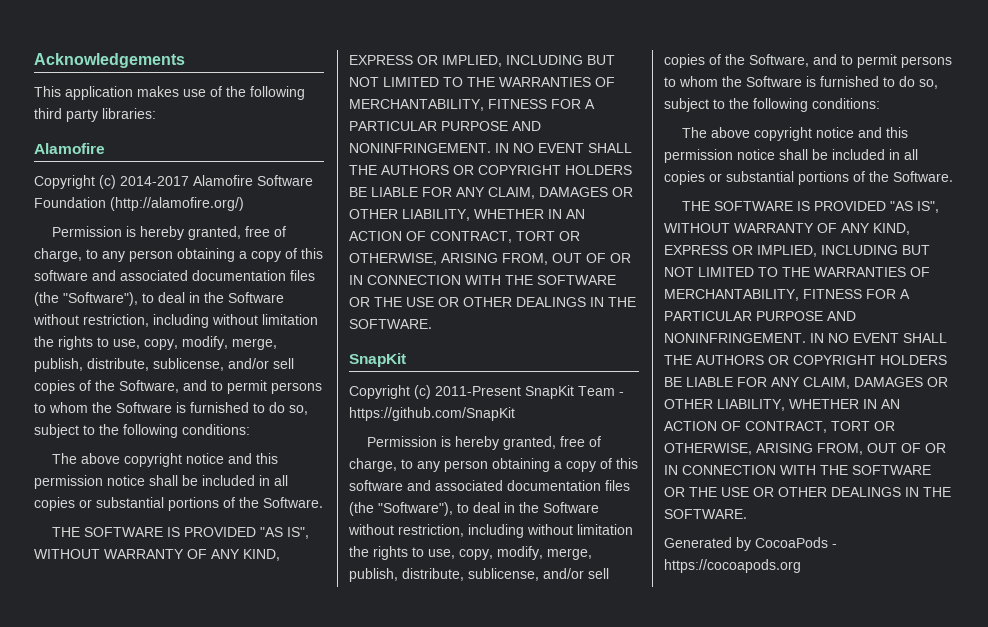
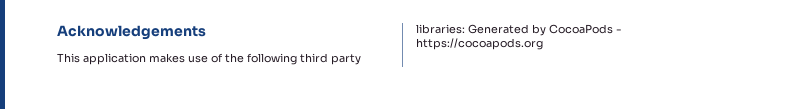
- This application makes use of the following third party libraries:
- Alamofire
- Copyright (c) 2014-2017 Alamofire Software Foundation (http://alamofire.org/)
- Permission is hereby granted, free of charge, to any person obtaining a copy of this software and associated documentation files (the "Software"), to deal in the Software without restriction, including without limitation the rights to use, copy, modify, merge, publish, distribute, sublicense, and/or sell copies of the Software, and to permit persons to whom the Software is furnished to do so, subject to the following conditions:
- The above copyright notice and this permission notice shall be included in all copies or substantial portions of the Software.
- THE SOFTWARE IS PROVIDED "AS IS", WITHOUT WARRANTY OF ANY KIND, EXPRESS OR IMPLIED, INCLUDING BUT NOT LIMITED TO THE WARRANTIES OF MERCHANTABILITY, FITNESS FOR A PARTICULAR PURPOSE AND NONINFRINGEMENT. IN NO EVENT SHALL THE AUTHORS OR COPYRIGHT HOLDERS BE LIABLE FOR ANY CLAIM, DAMAGES OR OTHER LIABILITY, WHETHER IN AN ACTION OF CONTRACT, TORT OR OTHERWISE, ARISING FROM, OUT OF OR IN CONNECTION WITH THE SOFTWARE OR THE USE OR OTHER DEALINGS IN THE SOFTWARE.
- SnapKit
- Copyright (c) 2011-Present SnapKit Team - https://github.com/SnapKit
- Permission is hereby granted, free of charge, to any person obtaining a copy of this software and associated documentation files (the "Software"), to deal in the Software without restriction, including without limitation the rights to use, copy, modify, merge, publish, distribute, sublicense, and/or sell copies of the Software, and to permit persons to whom the Software is furnished to do so, subject to the following conditions:
- The above copyright notice and this permission notice shall be included in all copies or substantial portions of the Software.
- THE SOFTWARE IS PROVIDED "AS IS", WITHOUT WARRANTY OF ANY KIND, EXPRESS OR IMPLIED, INCLUDING BUT NOT LIMITED TO THE WARRANTIES OF MERCHANTABILITY, FITNESS FOR A PARTICULAR PURPOSE AND NONINFRINGEMENT. IN NO EVENT SHALL THE AUTHORS OR COPYRIGHT HOLDERS BE LIABLE FOR ANY CLAIM, DAMAGES OR OTHER LIABILITY, WHETHER IN AN ACTION OF CONTRACT, TORT OR OTHERWISE, ARISING FROM, OUT OF OR IN CONNECTION WITH THE SOFTWARE OR THE USE OR OTHER DEALINGS IN THE SOFTWARE.
- Generated by CocoaPods - https://cocoapods.org
+ This application makes use of the following third party libraries: Generated by CocoaPods - https://cocoapods.org

